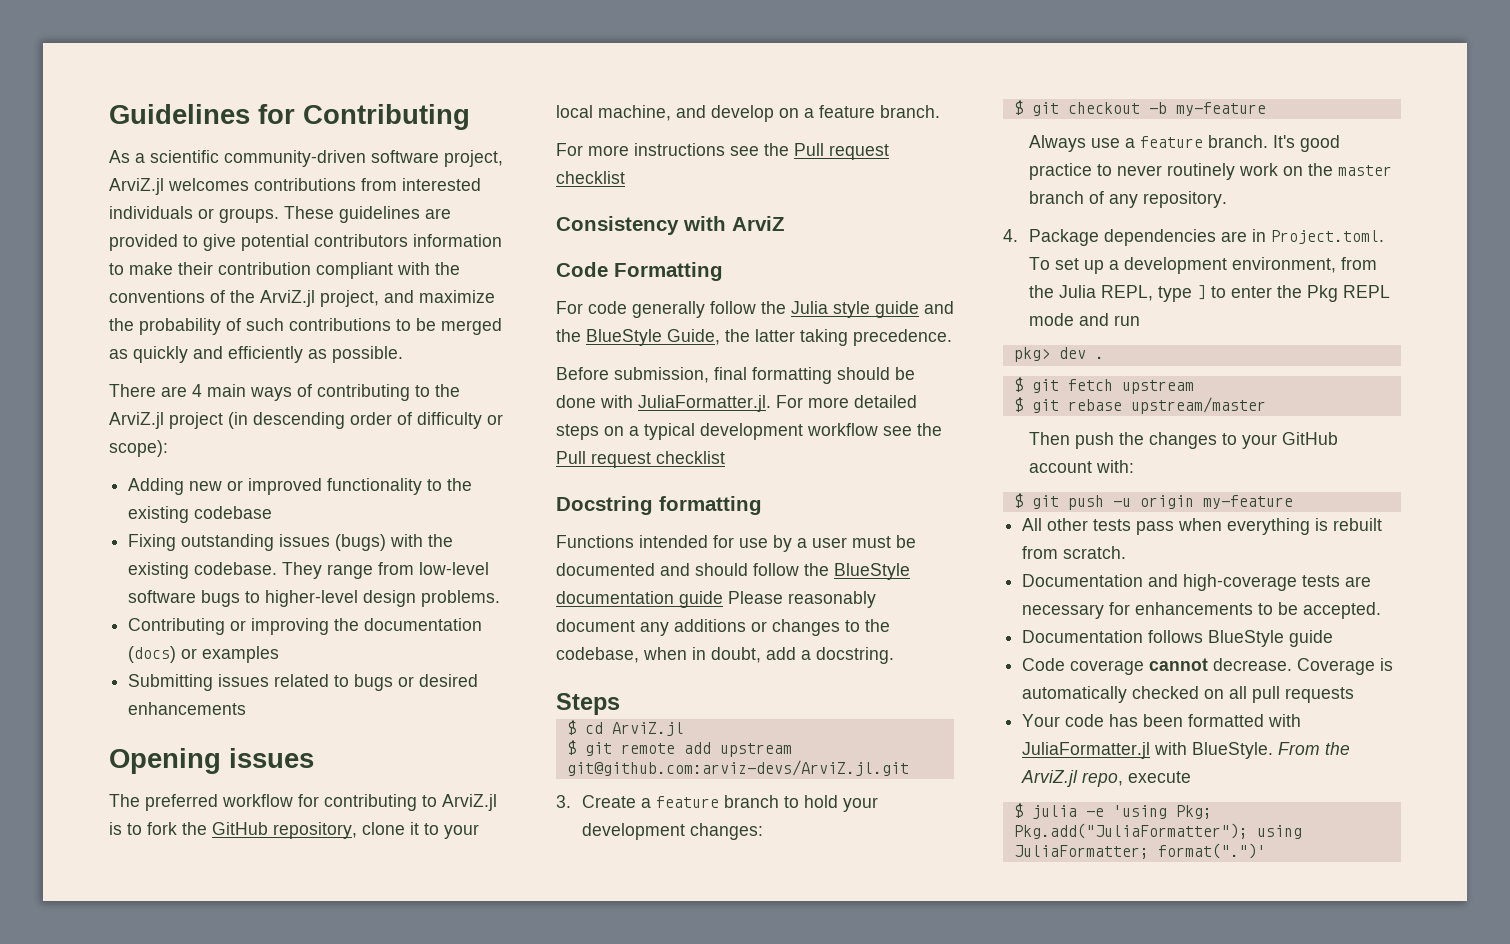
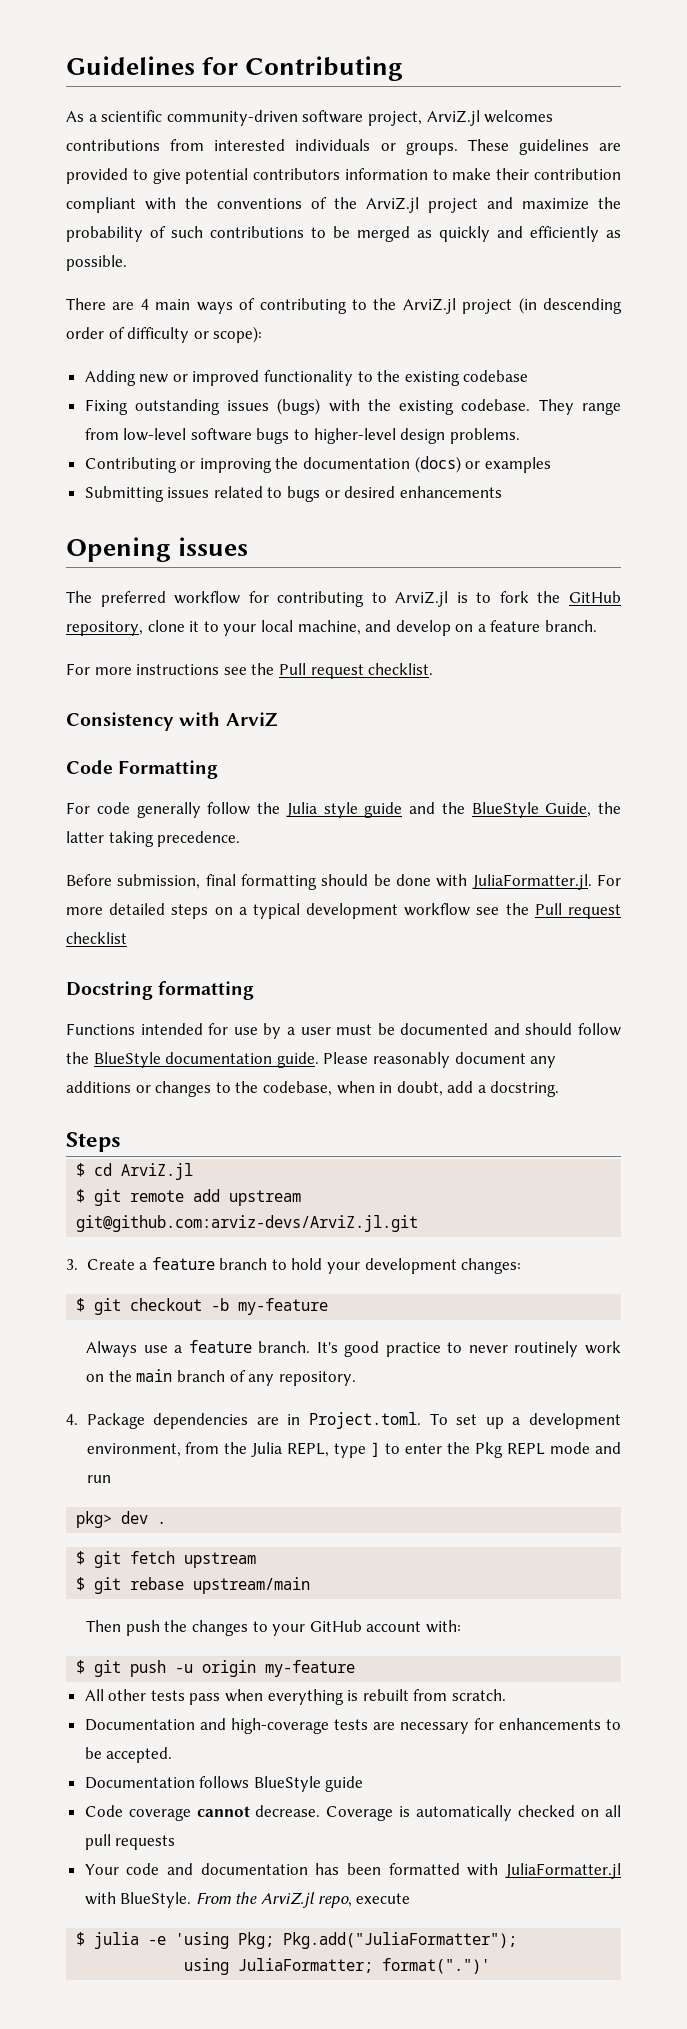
- These guidelines are provided to give potential contributors information to make their contribution compliant with the conventions of the ArviZ.jl project, and maximize the probability of such contributions to be merged as quickly and efficiently as possible.
+ These guidelines are provided to give potential contributors information to make their contribution compliant with the conventions of the ArviZ.jl project and maximize the probability of such contributions to be merged as quickly and efficiently as possible.
- For more instructions see the Pull request checklist
+ For more instructions see the Pull request checklist.
- Functions intended for use by a user must be documented and should follow the BlueStyle documentation guide Please reasonably document any additions or changes to the codebase, when in doubt, add a docstring.
+ Functions intended for use by a user must be documented and should follow the BlueStyle documentation guide. Please reasonably document any additions or changes to the codebase, when in doubt, add a docstring.
- It's good practice to never routinely work on the master branch of any repository.
+ It's good practice to never routinely work on the main branch of any repository.
- $ git rebase upstream/master
+ $ git rebase upstream/main
- Your code has been formatted with JuliaFormatter.jl with BlueStyle.
+ Your code and documentation has been formatted with JuliaFormatter.jl with BlueStyle.
- $ julia -e 'using Pkg; Pkg.add("JuliaFormatter"); using JuliaFormatter; format(".")'
+ $ julia -e 'using Pkg; Pkg.add("JuliaFormatter");
+ using JuliaFormatter; format(".")'

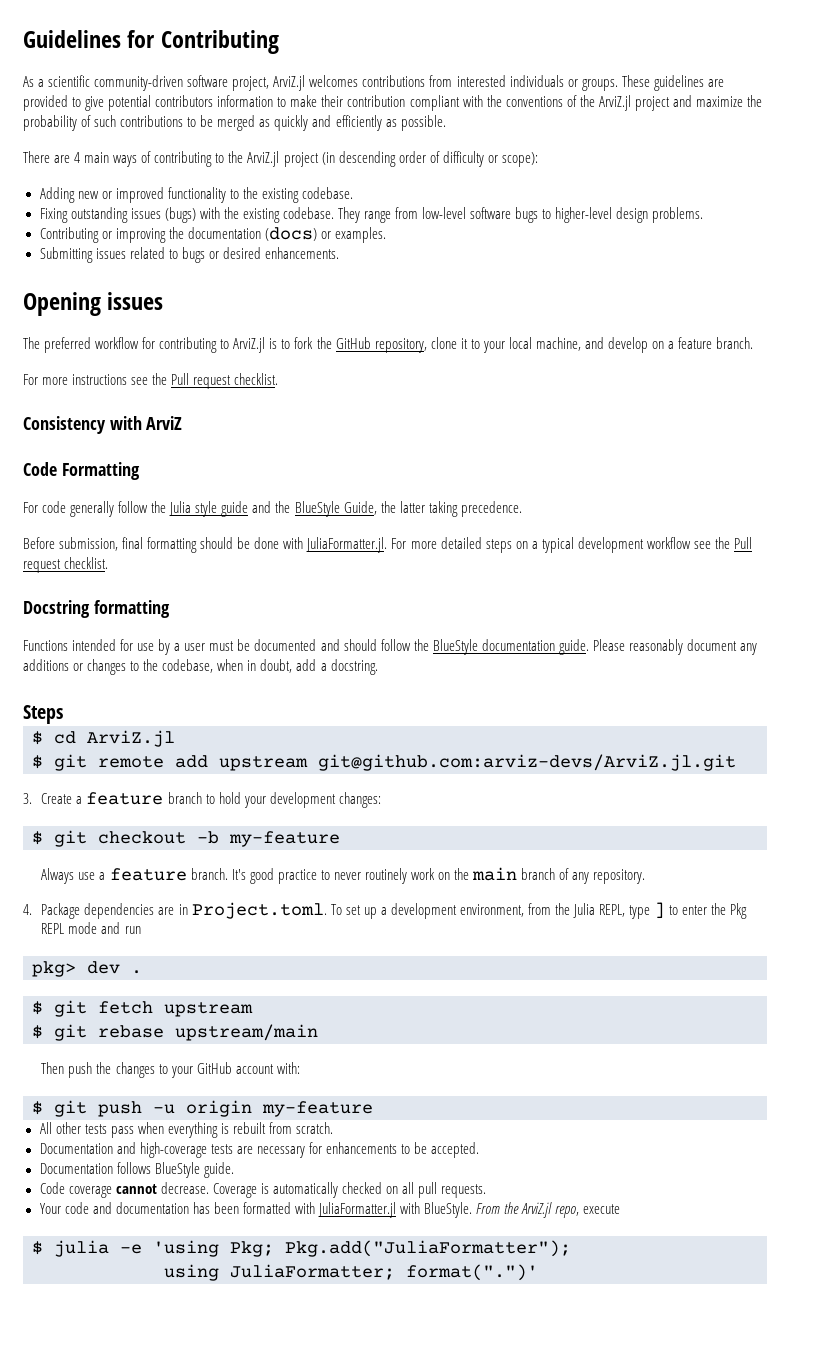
- Adding new or improved functionality to the existing codebase
+ Adding new or improved functionality to the existing codebase.
- Contributing or improving the documentation (docs) or examples
+ Contributing or improving the documentation (docs) or examples.
- Submitting issues related to bugs or desired enhancements
+ Submitting issues related to bugs or desired enhancements.
- Before submission, final formatting should be done with JuliaFormatter.jl. For more detailed steps on a typical development workflow see the Pull request checklist
+ Before submission, final formatting should be done with JuliaFormatter.jl. For more detailed steps on a typical development workflow see the Pull request checklist.
- Documentation follows BlueStyle guide
+ Documentation follows BlueStyle guide.
- Coverage is automatically checked on all pull requests
+ Coverage is automatically checked on all pull requests.

